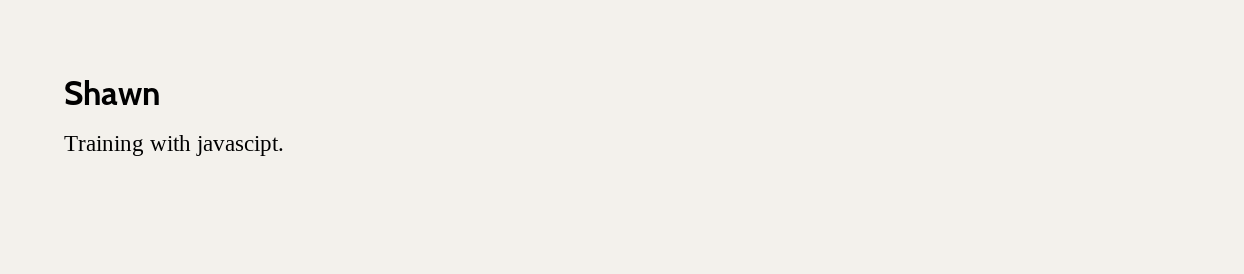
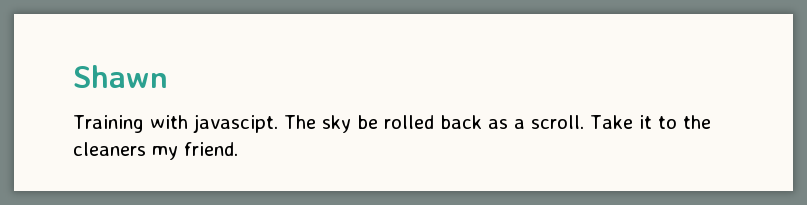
+ The sky be rolled back as a scroll. Take it to the cleaners my friend.

